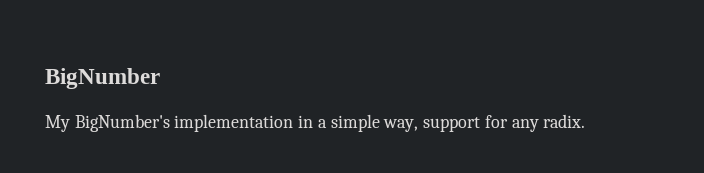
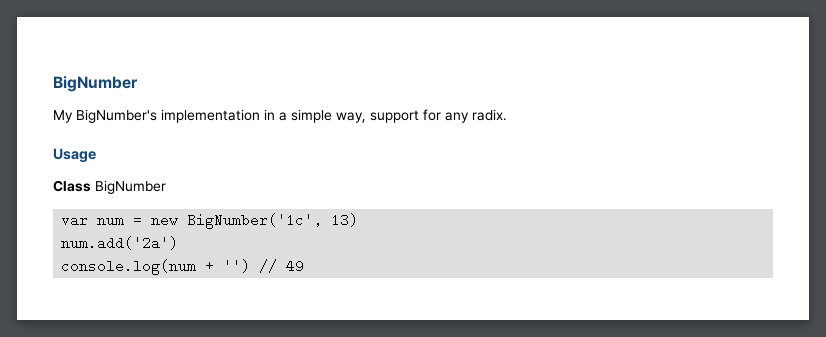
+ Usage
+ Class BigNumber
+ var num = new BigNumber('1c', 13)
+ num.add('2a')
+ console.log(num + '') // 49

